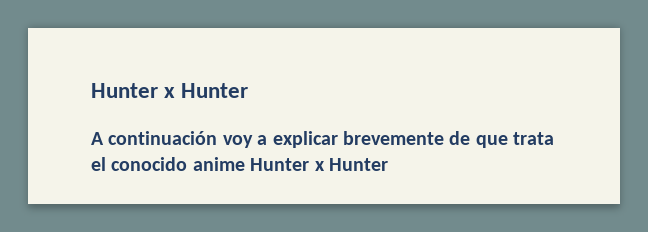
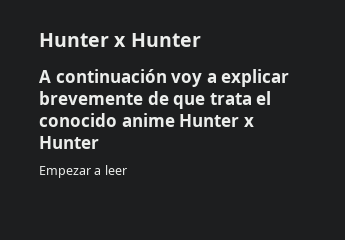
+ Empezar a leer

